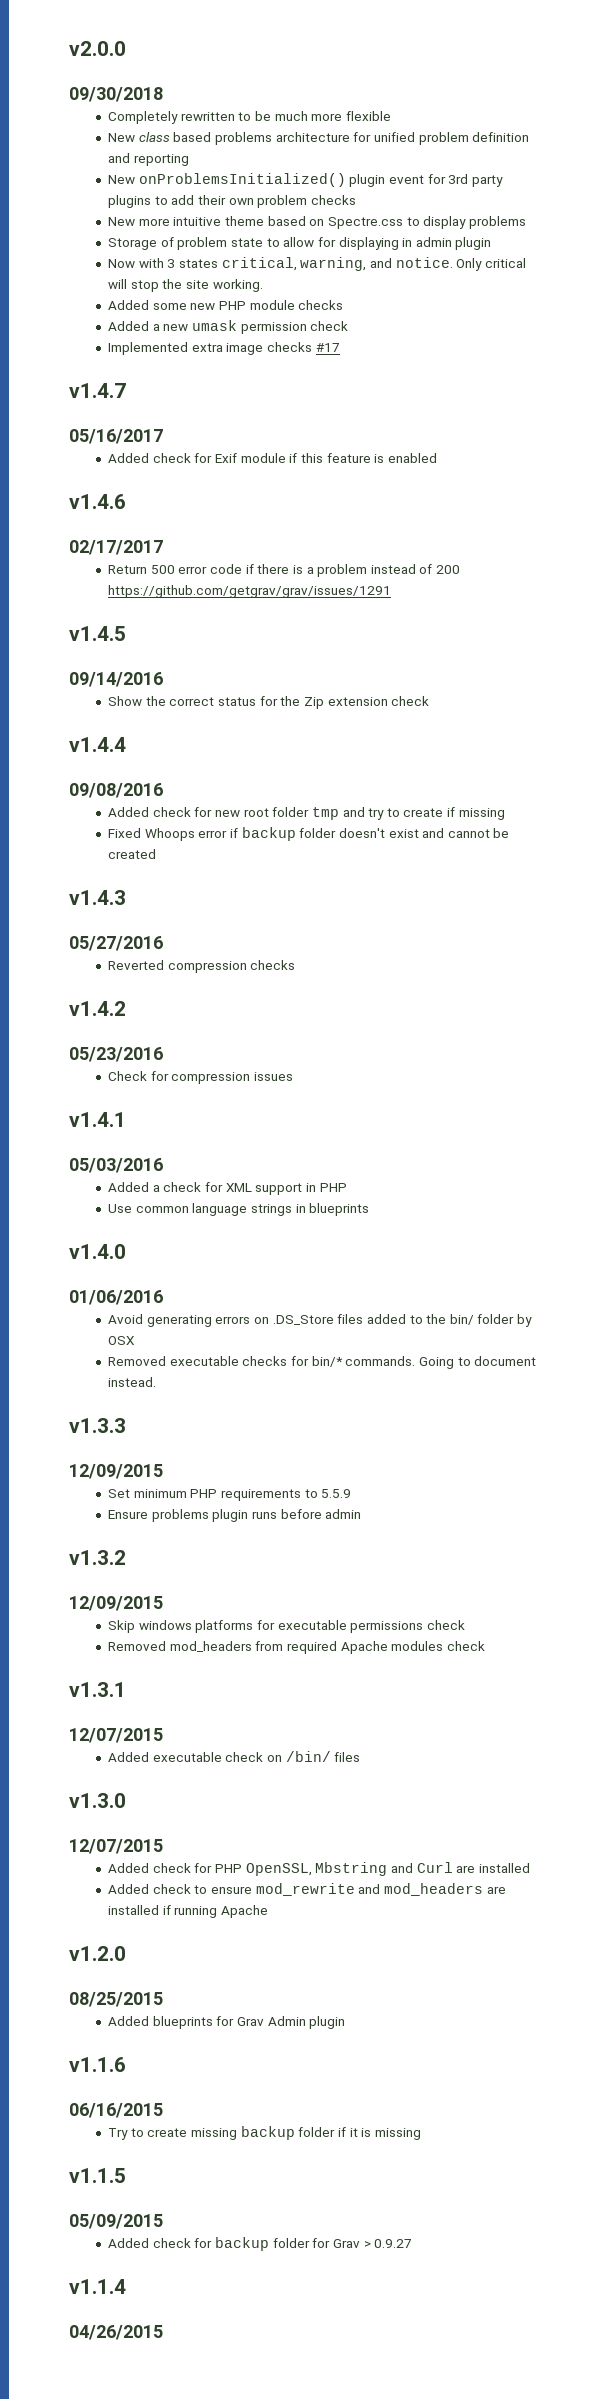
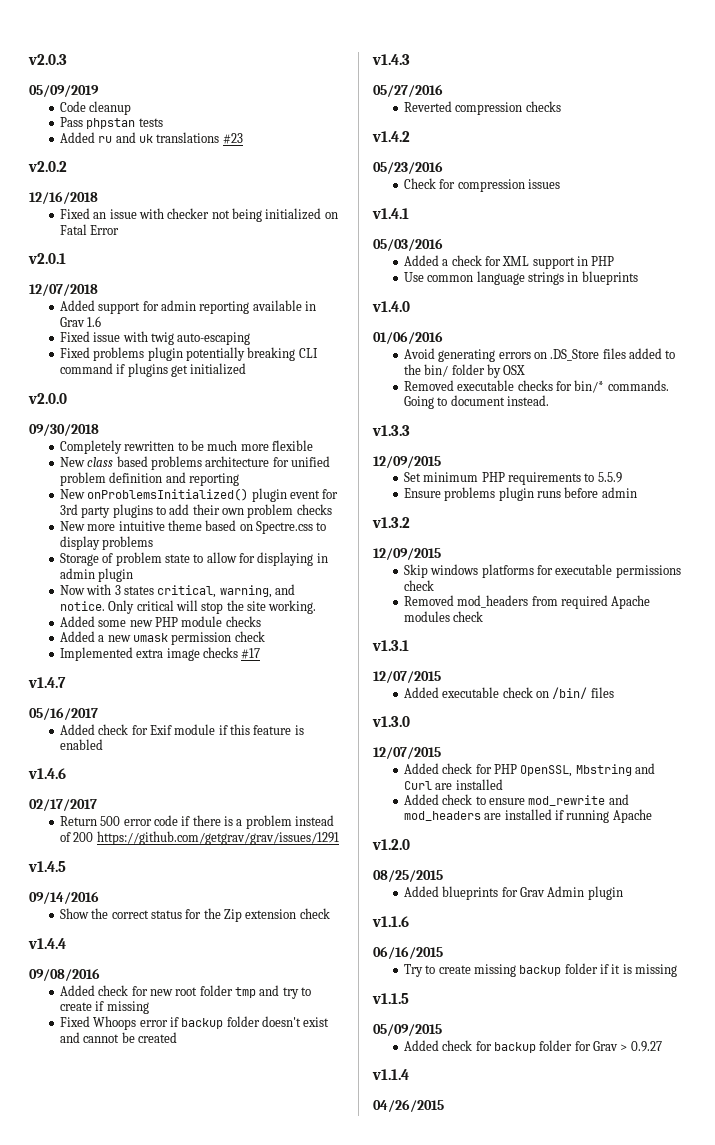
+ v2.0.3
+ 05/09/2019
+ Code cleanup
+ Pass phpstan tests
+ Added ru and uk translations #23
+ v2.0.2
+ 12/16/2018
+ Fixed an issue with checker not being initialized on Fatal Error
+ v2.0.1
+ 12/07/2018
+ Added support for admin reporting available in Grav 1.6
+ Fixed issue with twig auto-escaping
+ Fixed problems plugin potentially breaking CLI command if plugins get initialized

